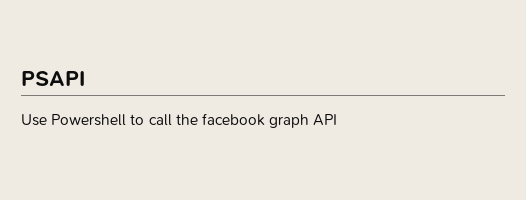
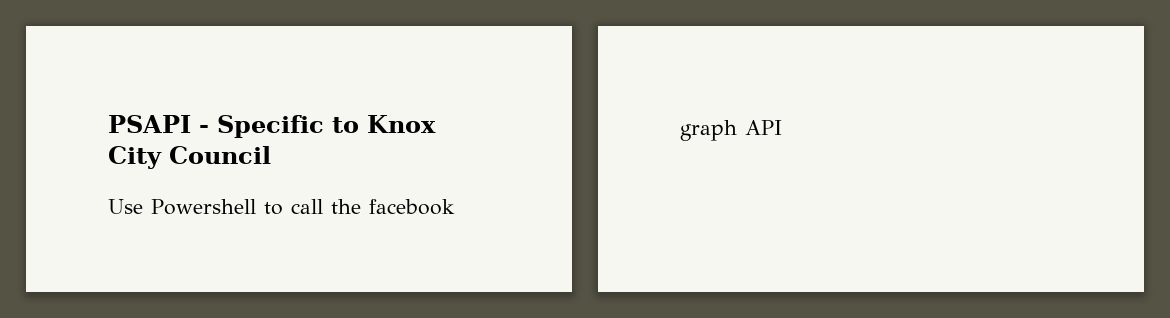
- PSAPI
+ PSAPI - Specific to Knox City Council

